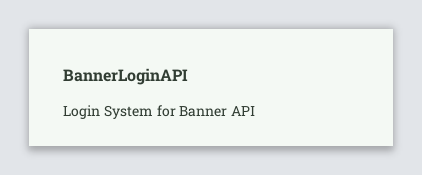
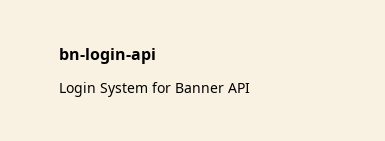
- BannerLoginAPI
+ bn-login-api

